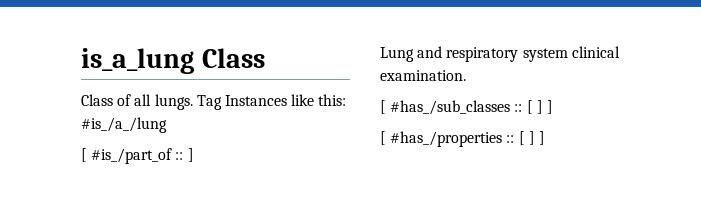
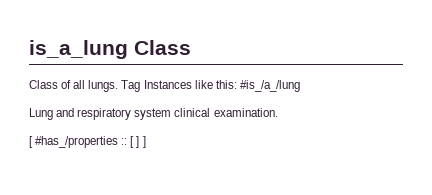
- [ #is_/part_of :: ]
- [ #has_/sub_classes :: [ ] ]

